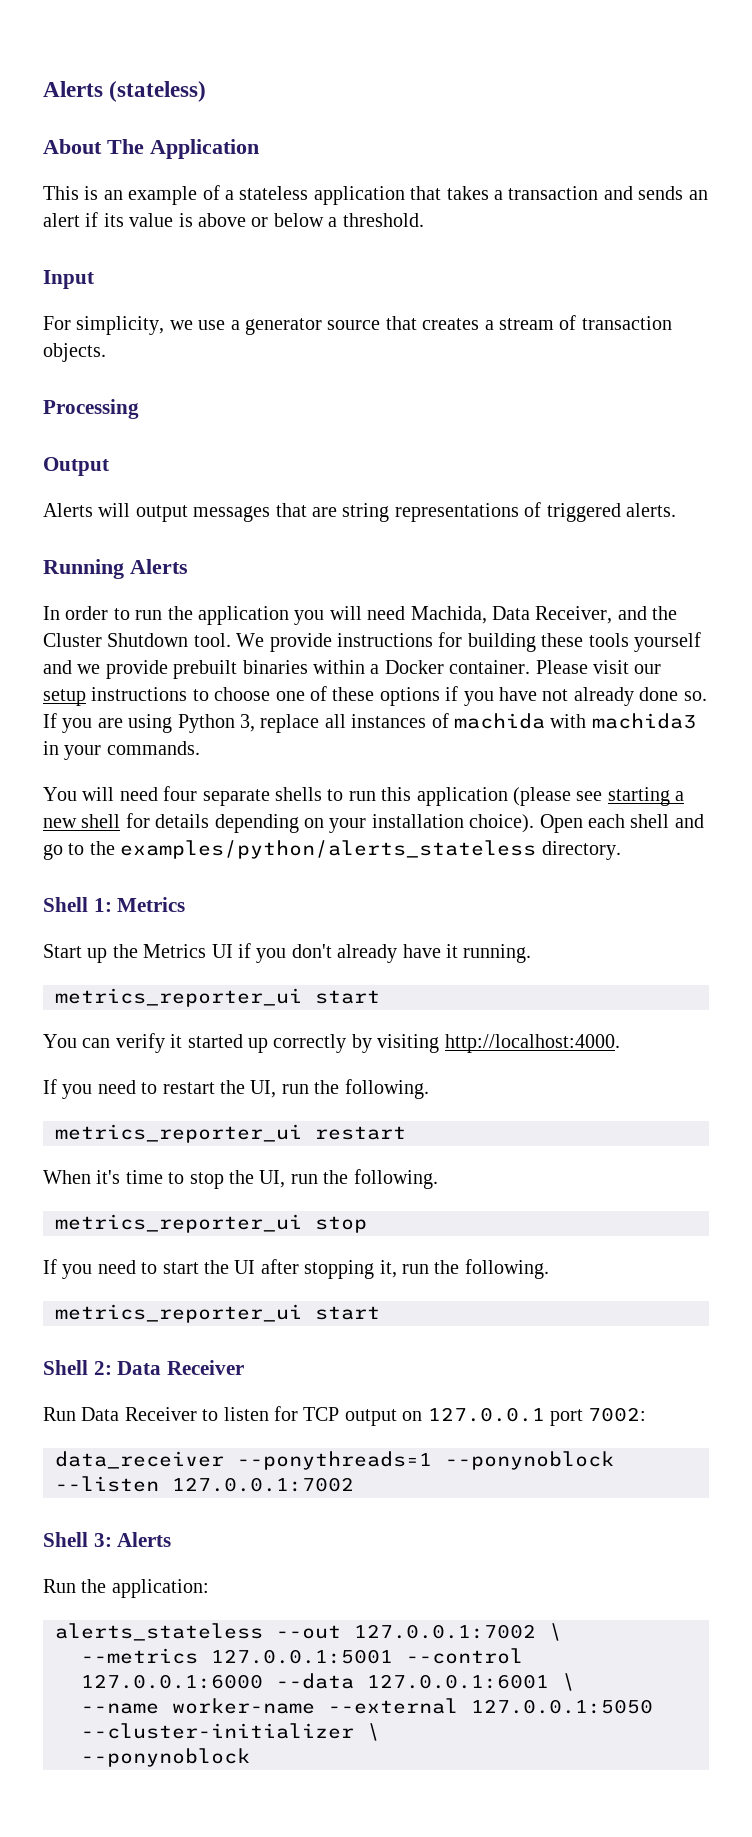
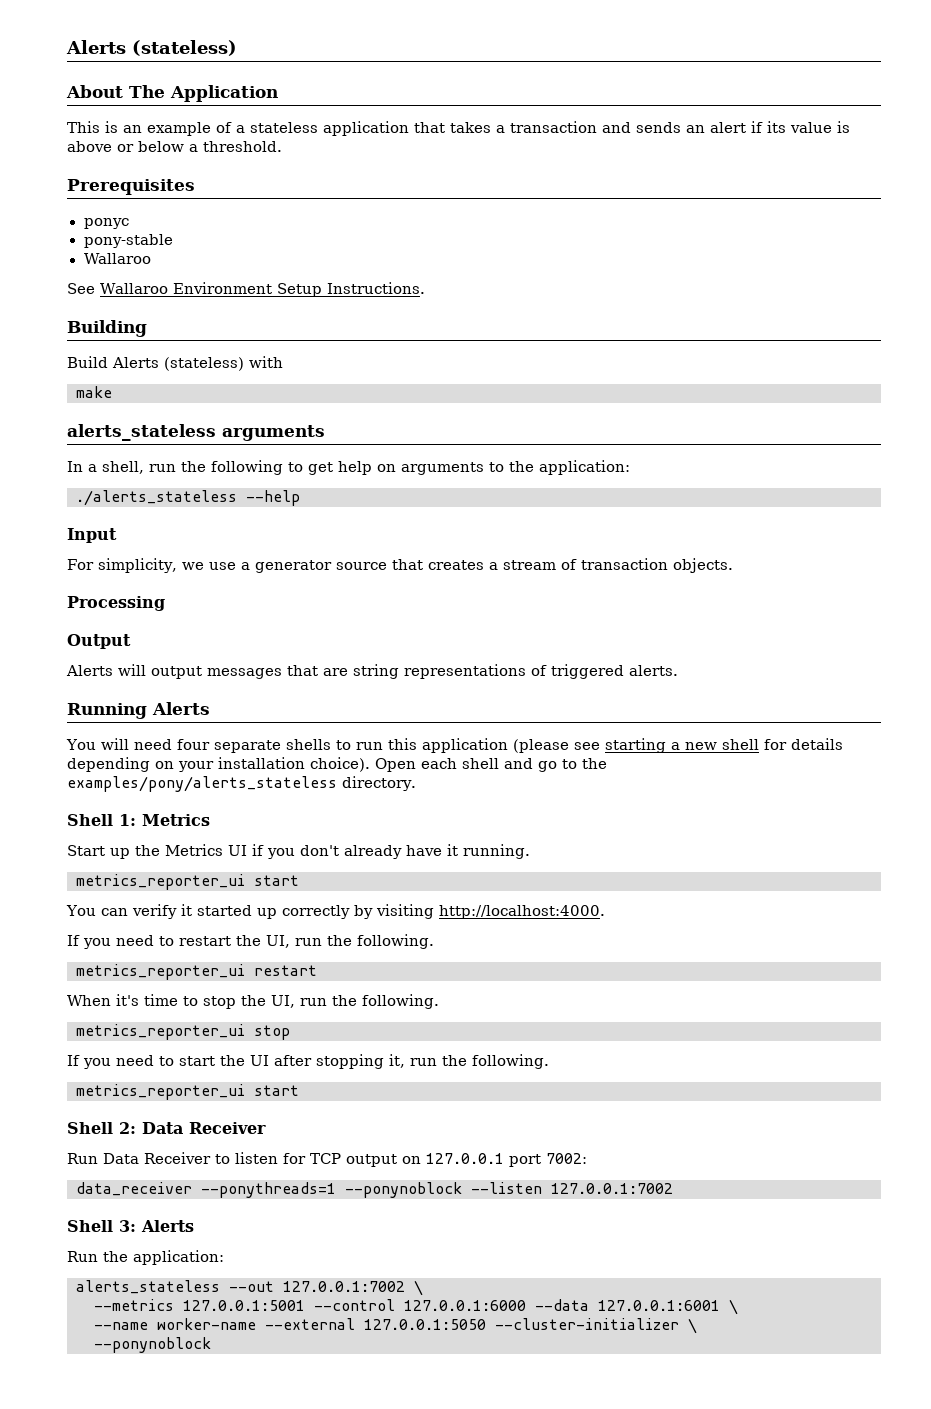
+ Prerequisites
+ ponyc
+ pony-stable
+ Wallaroo
+ See Wallaroo Environment Setup Instructions.
+ Building
+ Build Alerts (stateless) with
+ make
+ alerts_stateless arguments
+ In a shell, run the following to get help on arguments to the application:
+ ./alerts_stateless --help
- In order to run the application you will need Machida, Data Receiver, and the Cluster Shutdown tool. We provide instructions for building these tools yourself and we provide prebuilt binaries within a Docker container. Please visit our setup instructions to choose one of these options if you have not already done so. If you are using Python 3, replace all instances of machida with machida3 in your commands.
- Open each shell and go to the examples/python/alerts_stateless directory.
+ Open each shell and go to the examples/pony/alerts_stateless directory.

